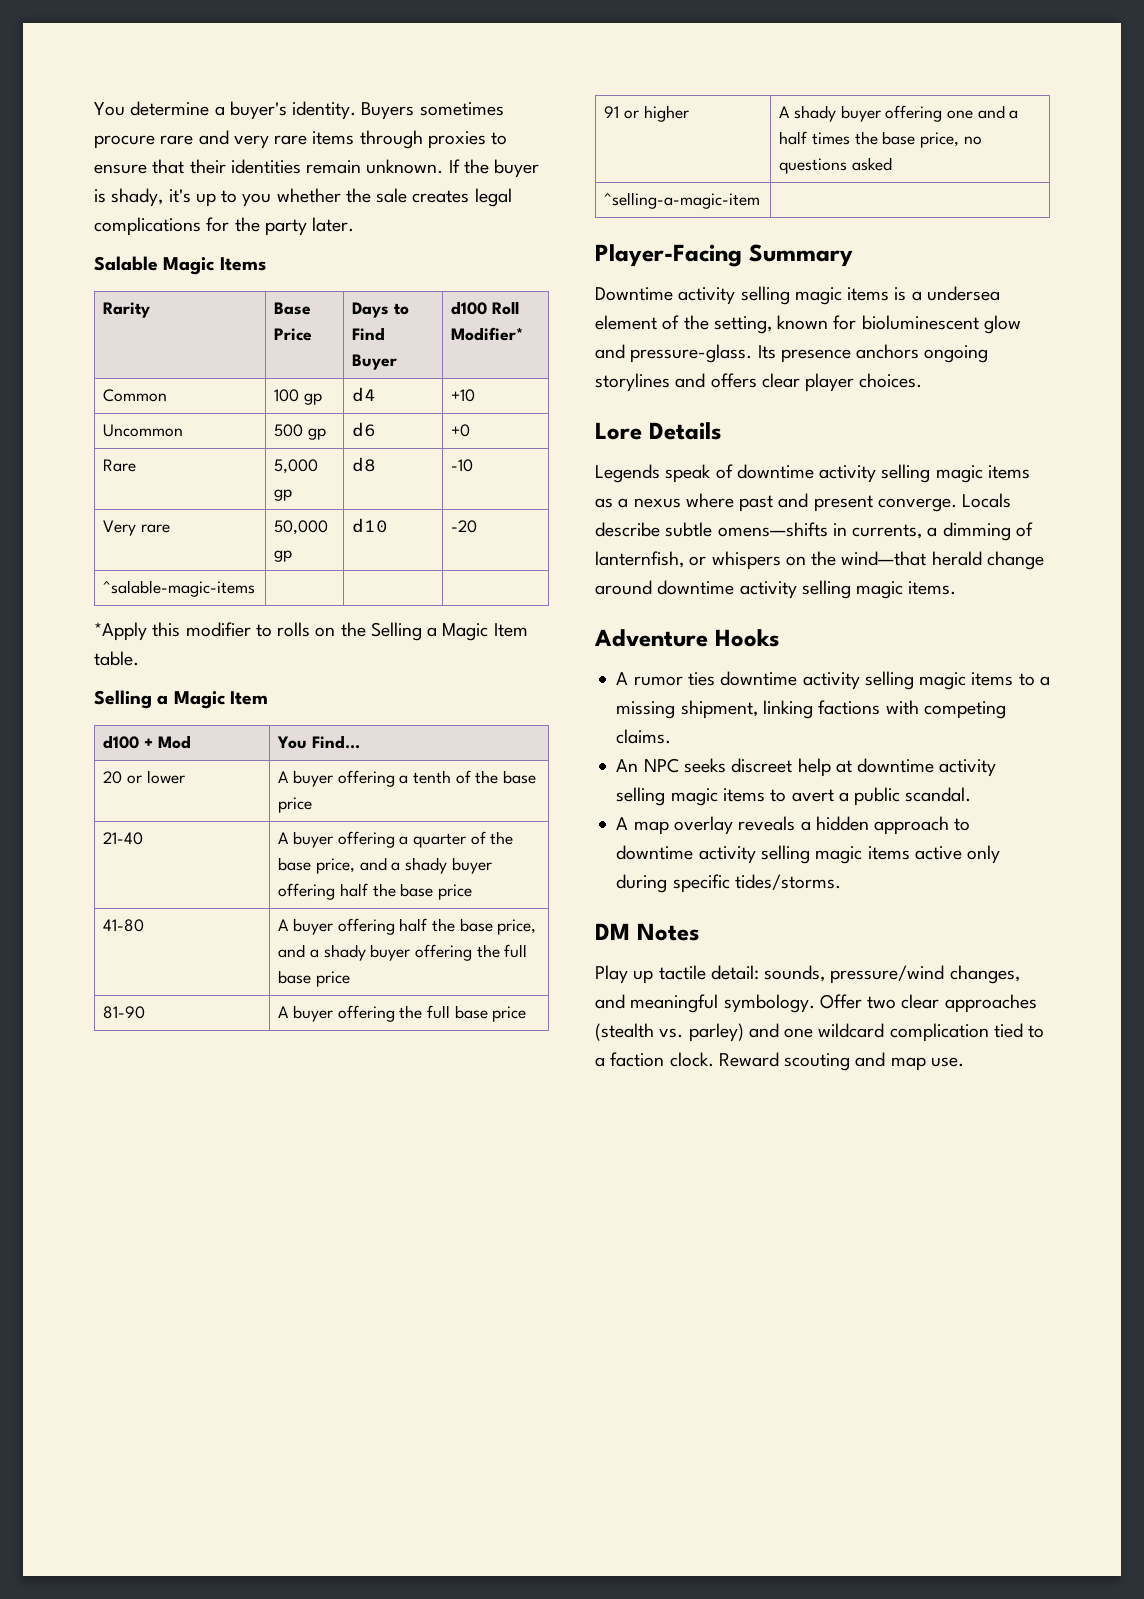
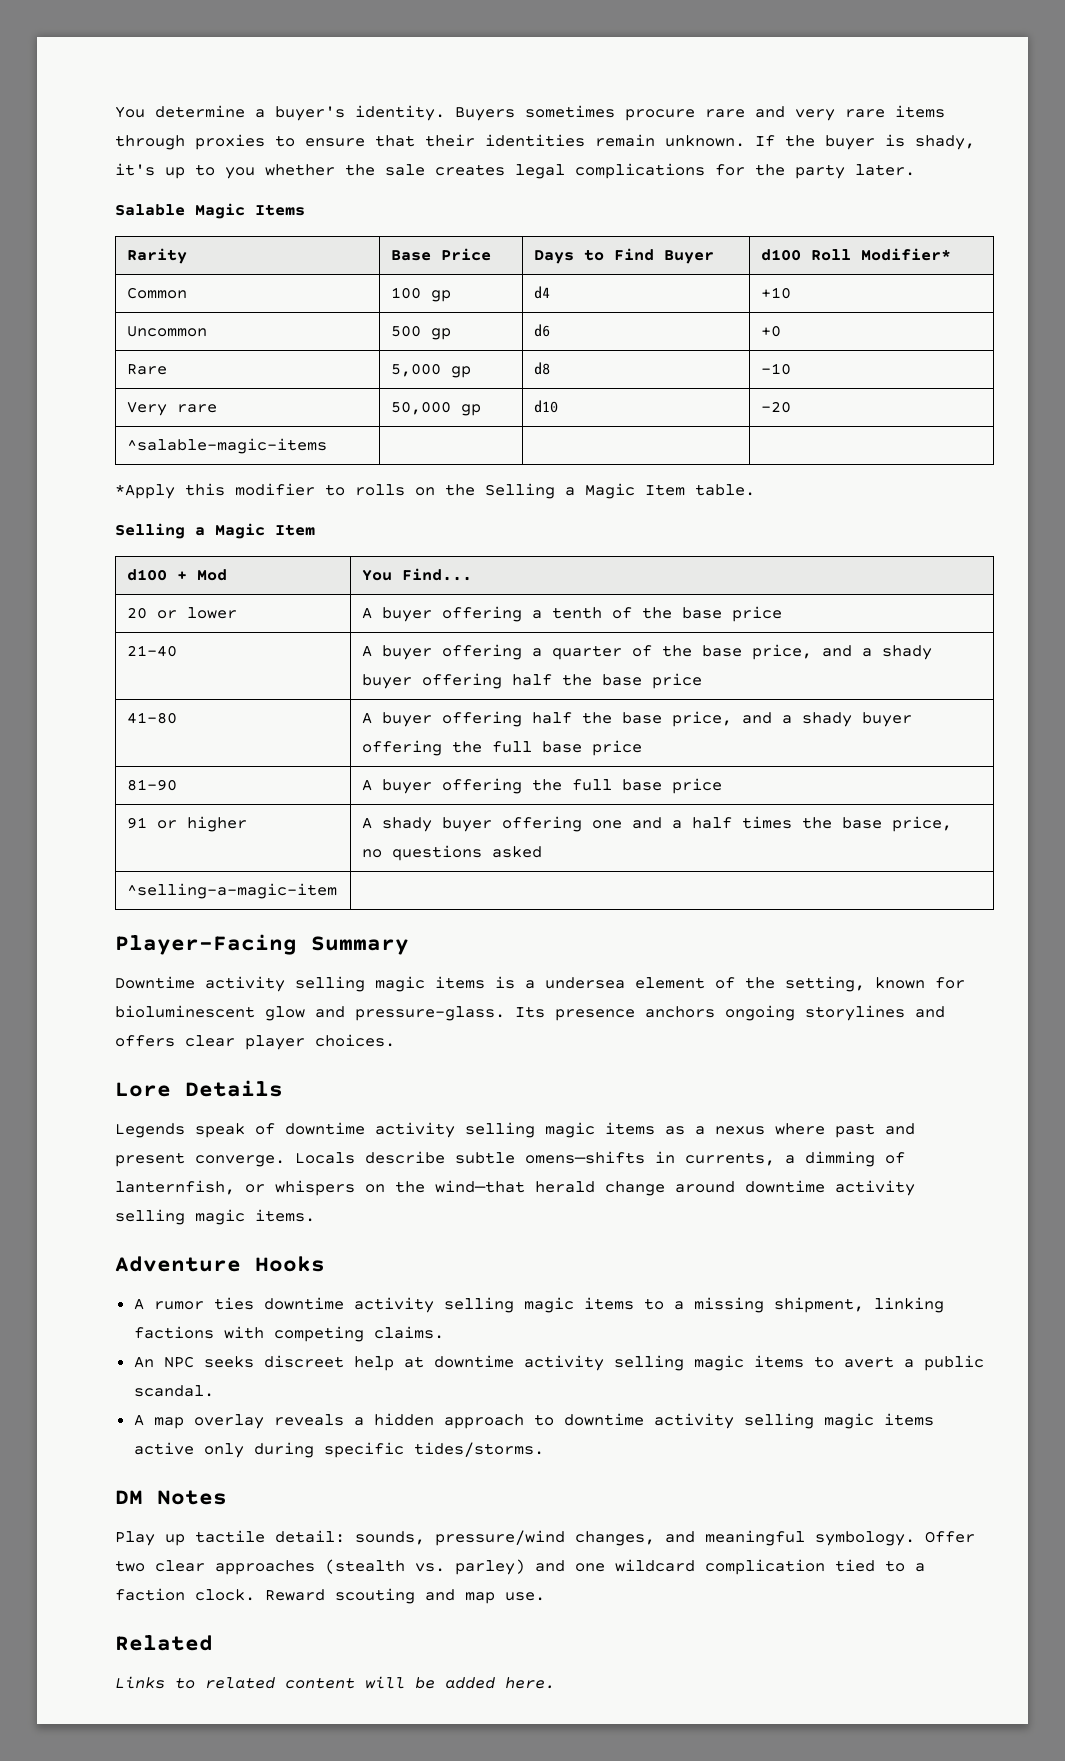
+ Related
+ Links to related content will be added here.

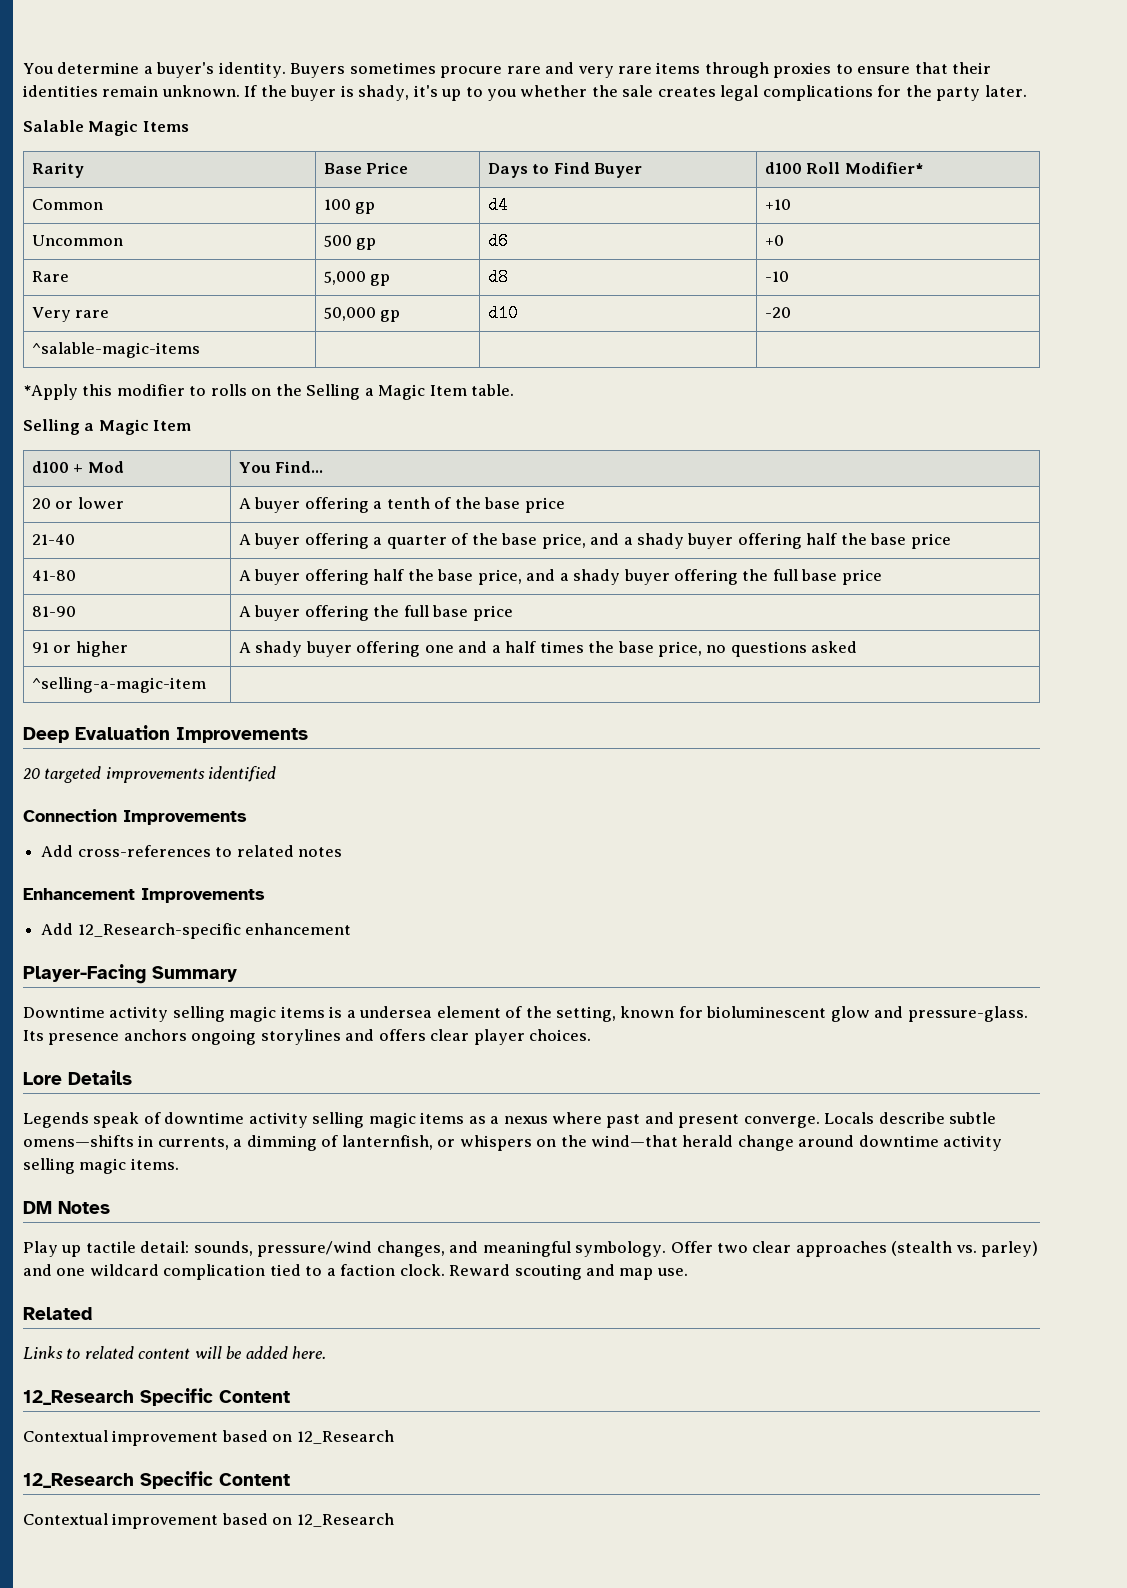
+ Deep Evaluation Improvements
+ 20 targeted improvements identified
+ Connection Improvements
+ Add cross-references to related notes
+ Enhancement Improvements
+ Add 12_Research-specific enhancement
- Adventure Hooks
- A rumor ties downtime activity selling magic items to a missing shipment, linking factions with competing claims.
- An NPC seeks discreet help at downtime activity selling magic items to avert a public scandal.
- A map overlay reveals a hidden approach to downtime activity selling magic items active only during specific tides/storms.
  Links to related content will be added here.
+ 12_Research Specific Content
+ Contextual improvement based on 12_Research
+ 12_Research Specific Content
+ Contextual improvement based on 12_Research

